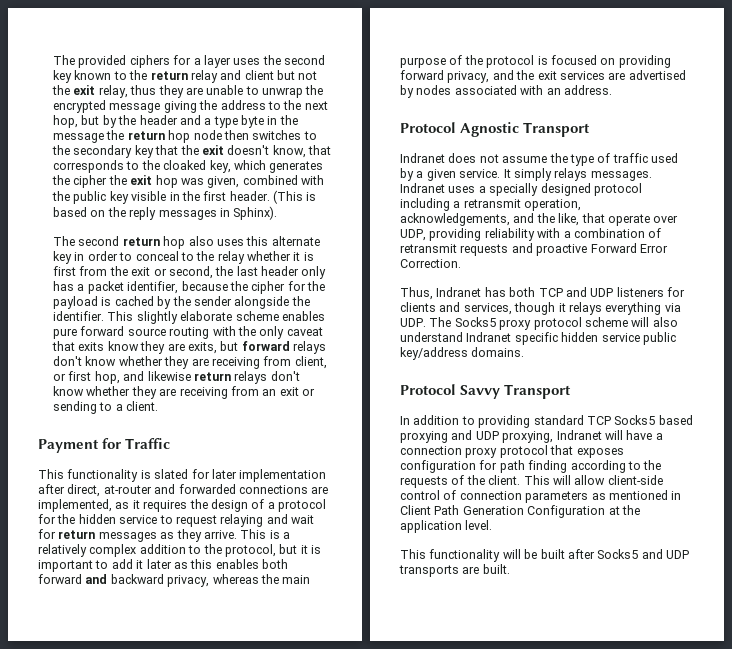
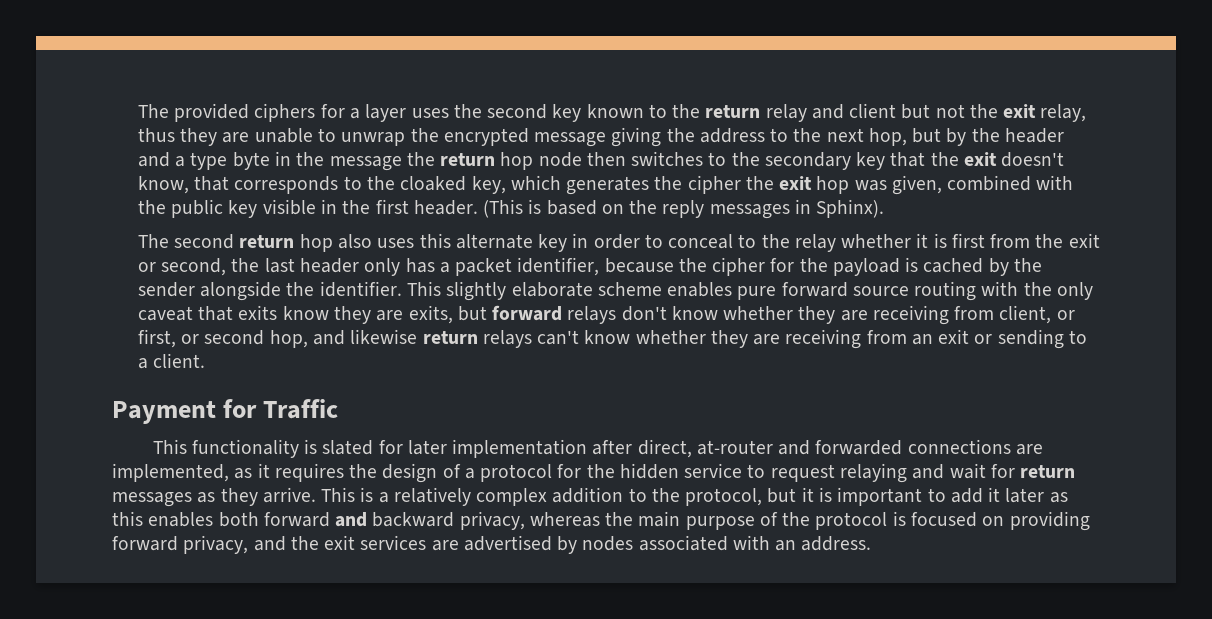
- This slightly elaborate scheme enables pure forward source routing with the only caveat that exits know they are exits, but forward relays don't know whether they are receiving from client, or first hop, and likewise return relays don't know whether they are receiving from an exit or sending to a client.
+ This slightly elaborate scheme enables pure forward source routing with the only caveat that exits know they are exits, but forward relays don't know whether they are receiving from client, or first, or second hop, and likewise return relays can't know whether they are receiving from an exit or sending to a client.
- Protocol Agnostic Transport
- Indranet does not assume the type of traffic used by a given service. It simply relays messages. Indranet uses a specially designed protocol including a retransmit operation, acknowledgements, and the like, that operate over UDP, providing reliability with a combination of retransmit requests and proactive Forward Error Correction.
- Thus, Indranet has both TCP and UDP listeners for clients and services, though it relays everything via UDP. The Socks5 proxy protocol scheme will also understand Indranet specific hidden service public key/address domains.
- Protocol Savvy Transport
- In addition to providing standard TCP Socks5 based proxying and UDP proxying, Indranet will have a connection proxy protocol that exposes configuration for path finding according to the requests of the client. This will allow client-side control of connection parameters as mentioned in Client Path Generation Configuration at the application level.
- This functionality will be built after Socks5 and UDP transports are built.

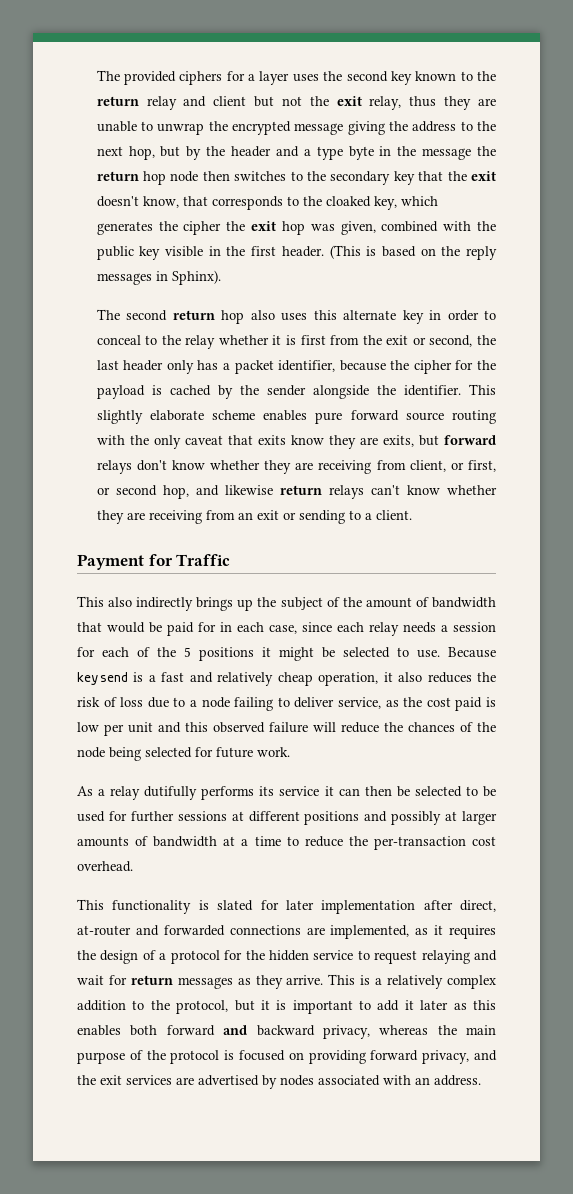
+ This also indirectly brings up the subject of the amount of bandwidth that would be paid for in each case, since each relay needs a session for each of the 5 positions it might be selected to use. Because keysend is a fast and relatively cheap operation, it also reduces the risk of loss due to a node failing to deliver service, as the cost paid is low per unit and this observed failure will reduce the chances of the node being selected for future work.
+ As a relay dutifully performs its service it can then be selected to be used for further sessions at different positions and possibly at larger amounts of bandwidth at a time to reduce the per-transaction cost overhead.

